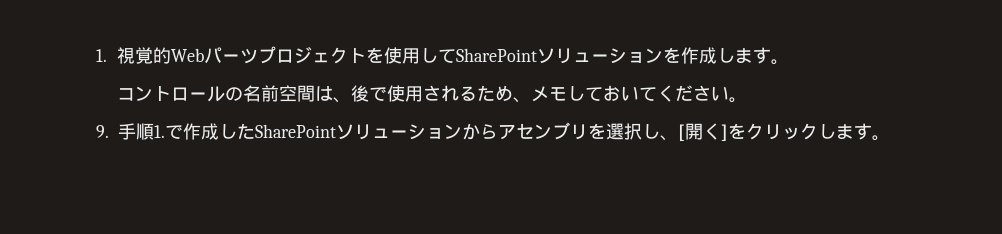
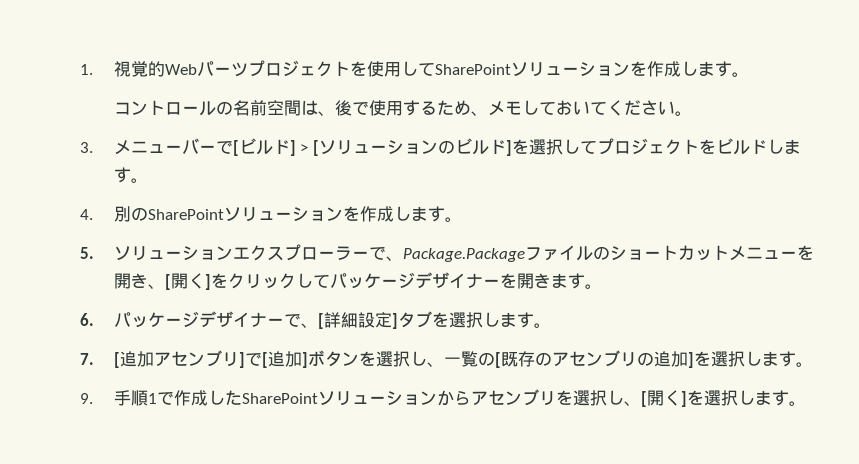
- コントロールの名前空間は、後で使用されるため、メモしておいてください。
+ コントロールの名前空間は、後で使用するため、メモしておいてください。
- 9.手順1.で作成したSharePointソリューションからアセンブリを選択し、[開く]をクリックします。
+ 3.メニューバーで[ビルド] > [ソリューションのビルド]を選択してプロジェクトをビルドします。
+ 4.別のSharePointソリューションを作成します。
+ 5.ソリューションエクスプローラーで、Package.Packageファイルのショートカットメニューを開き、[開く]をクリックしてパッケージデザイナーを開きます。
+ 6.パッケージデザイナーで、[詳細設定]タブを選択します。
+ 7. [追加アセンブリ]で[追加]ボタンを選択し、一覧の[既存のアセンブリの追加]を選択します。
+ 9.手順1で作成したSharePointソリューションからアセンブリを選択し、[開く]を選択します。

